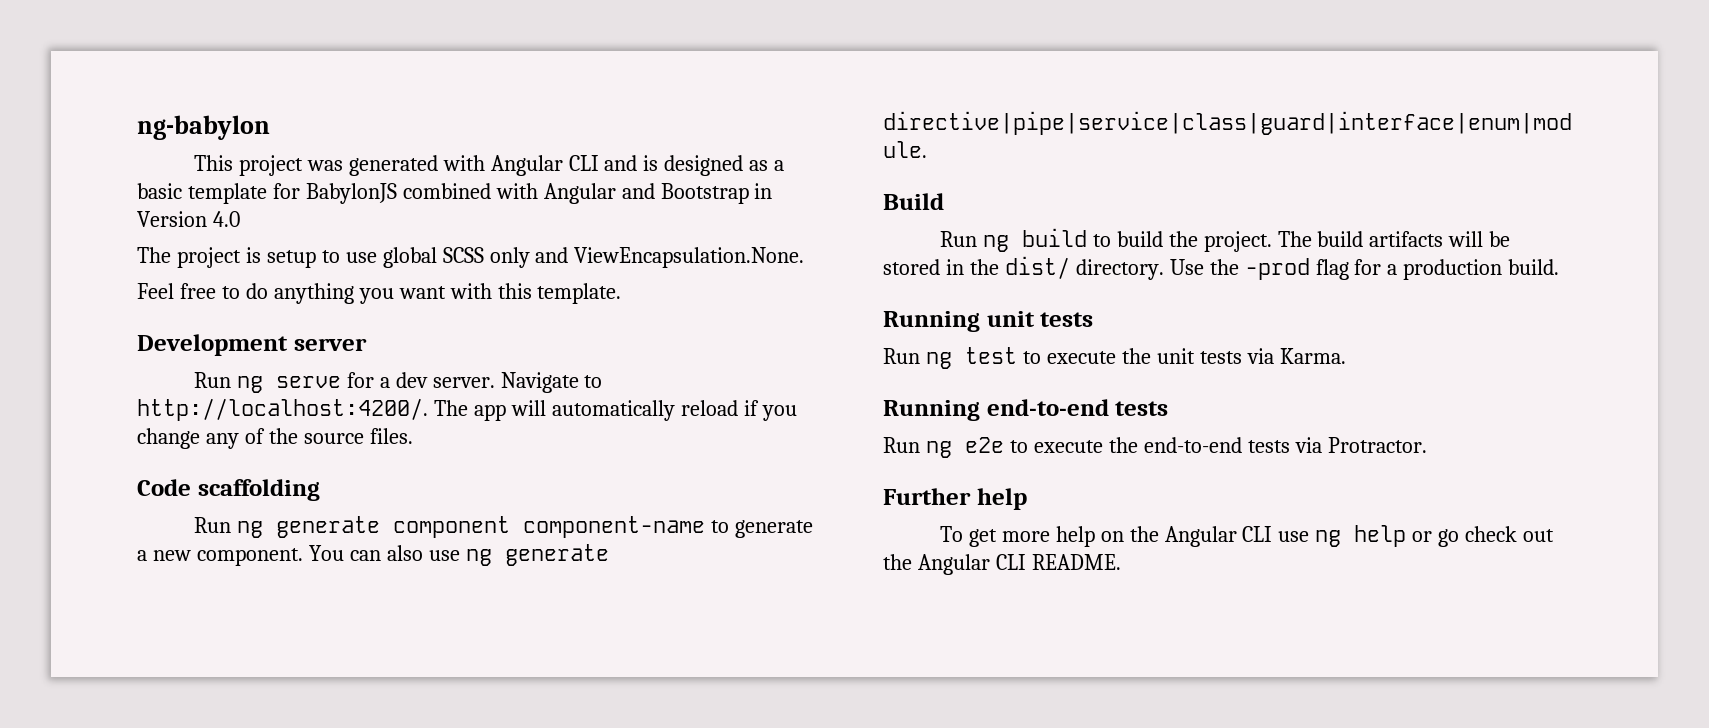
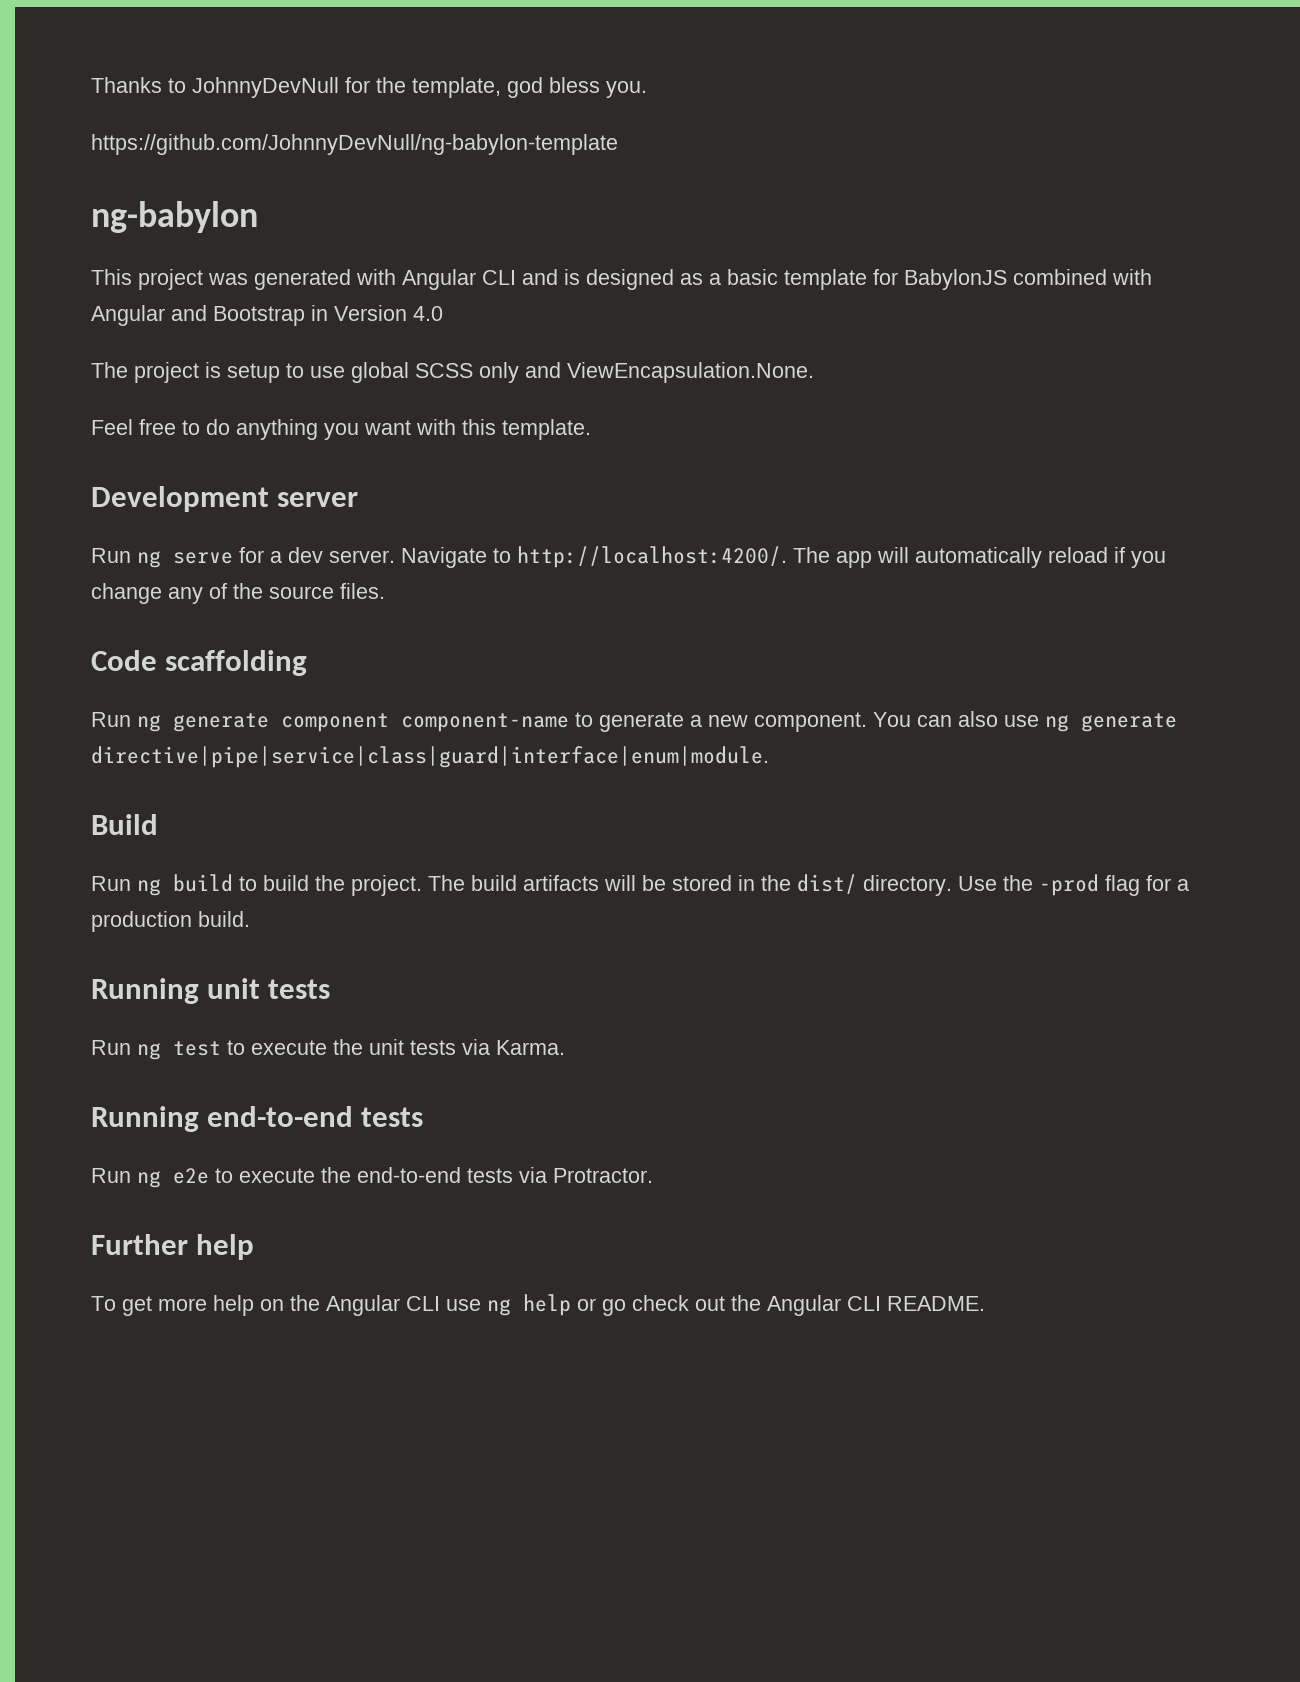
+ Thanks to JohnnyDevNull for the template, god bless you.
+ https://github.com/JohnnyDevNull/ng-babylon-template

